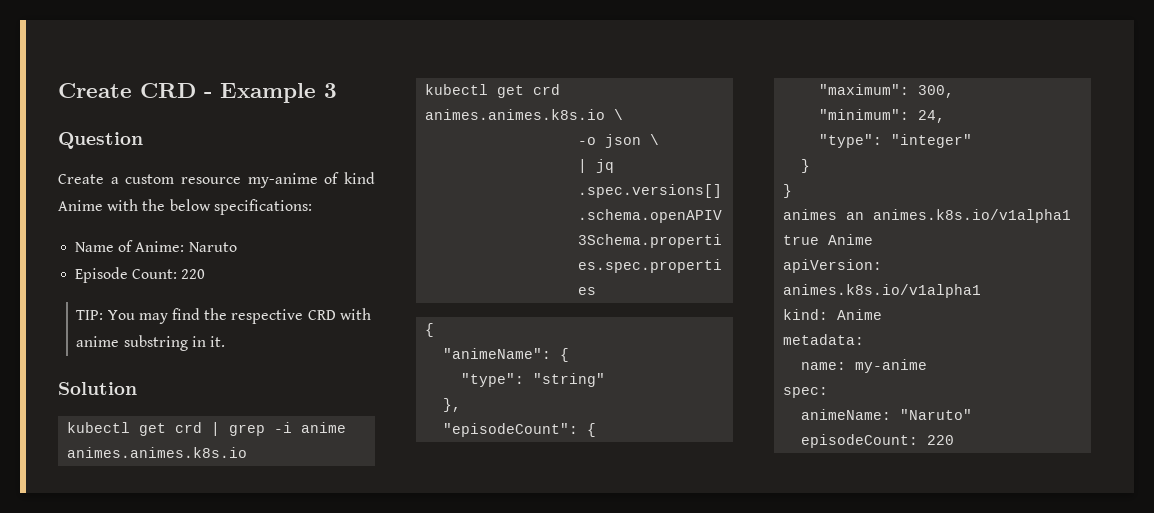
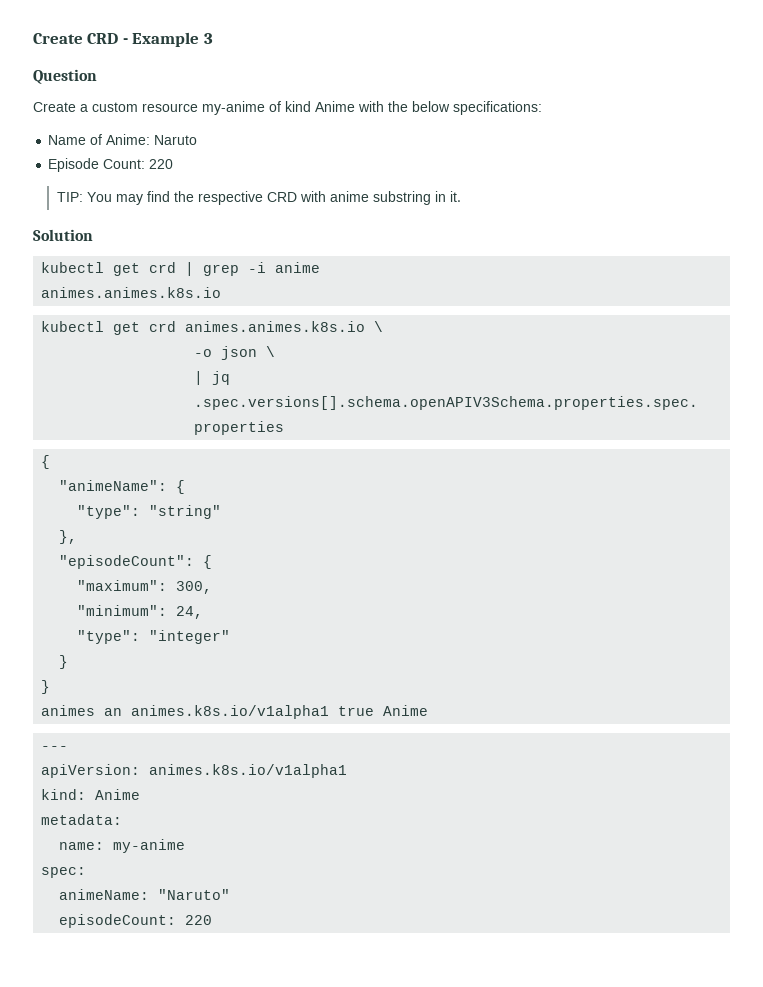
+ ---

